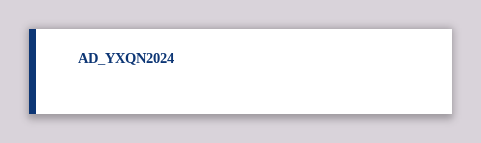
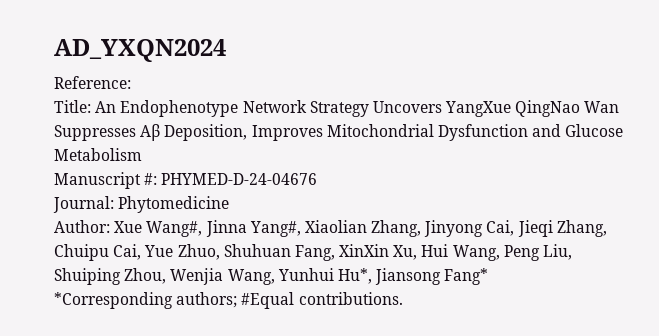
+ Reference:
+ Title: An Endophenotype Network Strategy Uncovers YangXue QingNao Wan Suppresses Aβ Deposition, Improves Mitochondrial Dysfunction and Glucose Metabolism
+ Manuscript #: PHYMED-D-24-04676
+ Journal: Phytomedicine
+ Author: Xue Wang#, Jinna Yang#, Xiaolian Zhang, Jinyong Cai, Jieqi Zhang, Chuipu Cai, Yue Zhuo, Shuhuan Fang, XinXin Xu, Hui Wang, Peng Liu, Shuiping Zhou, Wenjia Wang, Yunhui Hu*, Jiansong Fang*
+ *Corresponding authors; #Equal contributions.

